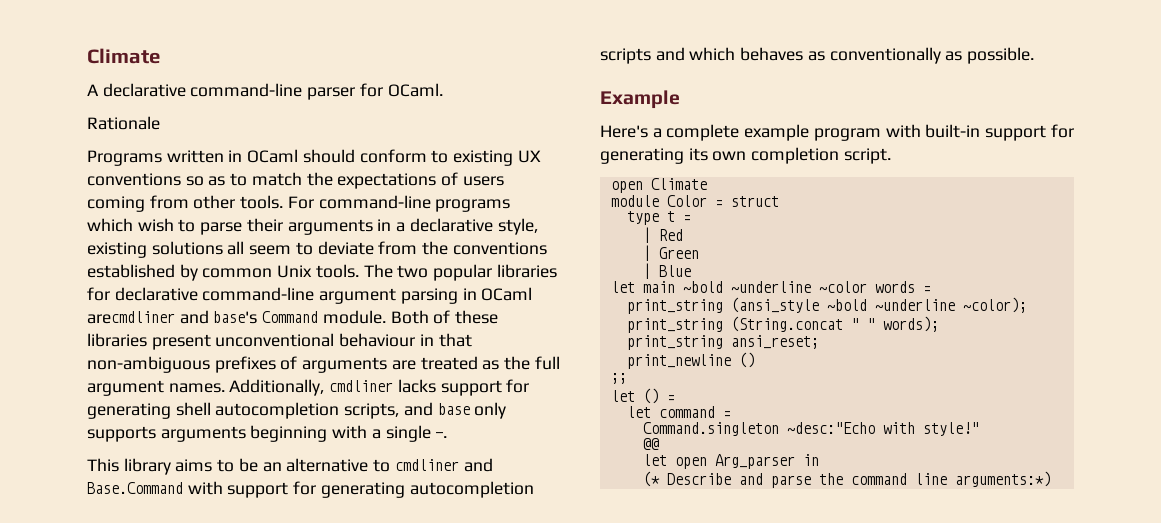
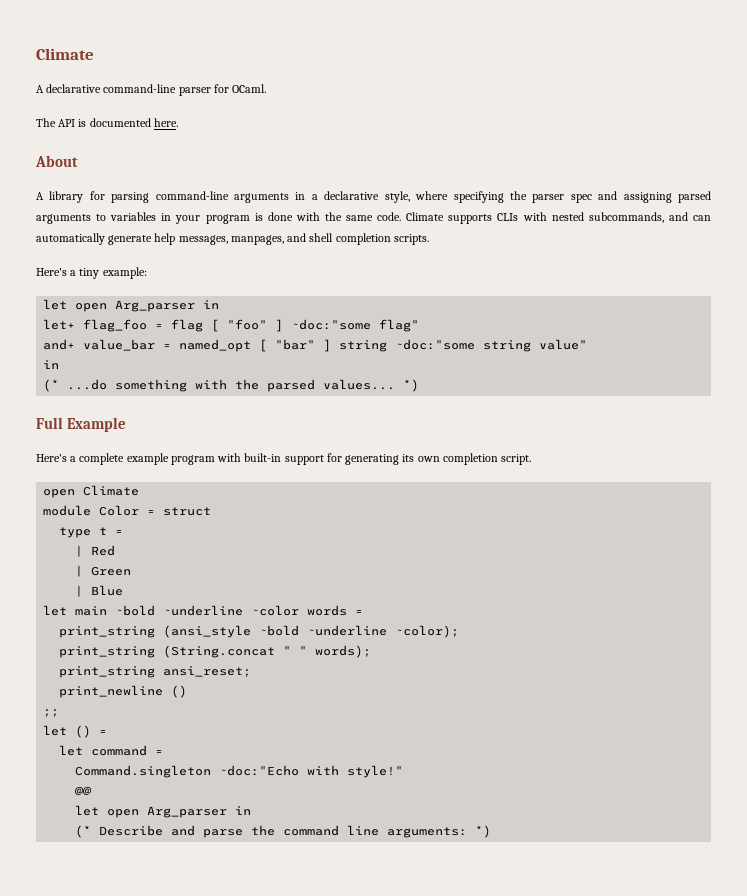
- Rationale
- Programs written in OCaml should conform to existing UX conventions so as to match the expectations of users coming from other tools. For command-line programs which wish to parse their arguments in a declarative style, existing solutions all seem to deviate from the conventions established by common Unix tools. The two popular libraries for declarative command-line argument parsing in OCaml arecmdliner and base's Command module. Both of these libraries present unconventional behaviour in that non-ambiguous prefixes of arguments are treated as the full argument names. Additionally, cmdliner lacks support for generating shell autocompletion scripts, and base only supports arguments beginning with a single -.
- This library aims to be an alternative to cmdliner and Base.Command with support for generating autocompletion scripts and which behaves as conventionally as possible.
- Example
+ The API is documented here.
+ About
+ A library for parsing command-line arguments in a declarative style, where specifying the parser spec and assigning parsed arguments to variables in your program is done with the same code. Climate supports CLIs with nested subcommands, and can automatically generate help messages, manpages, and shell completion scripts.
+ Here's a tiny example:
+ let open Arg_parser in
+ let+ flag_foo = flag [ "foo" ] ~doc:"some flag"
+ and+ value_bar = named_opt [ "bar" ] string ~doc:"some string value"
+ in
+ (* ...do something with the parsed values... *)
+ Full Example
- Command.singleton ~desc:"Echo with style!"
+ Command.singleton ~doc:"Echo with style!"
- (* Describe and parse the command line arguments:*)
+ (* Describe and parse the command line arguments: *)

